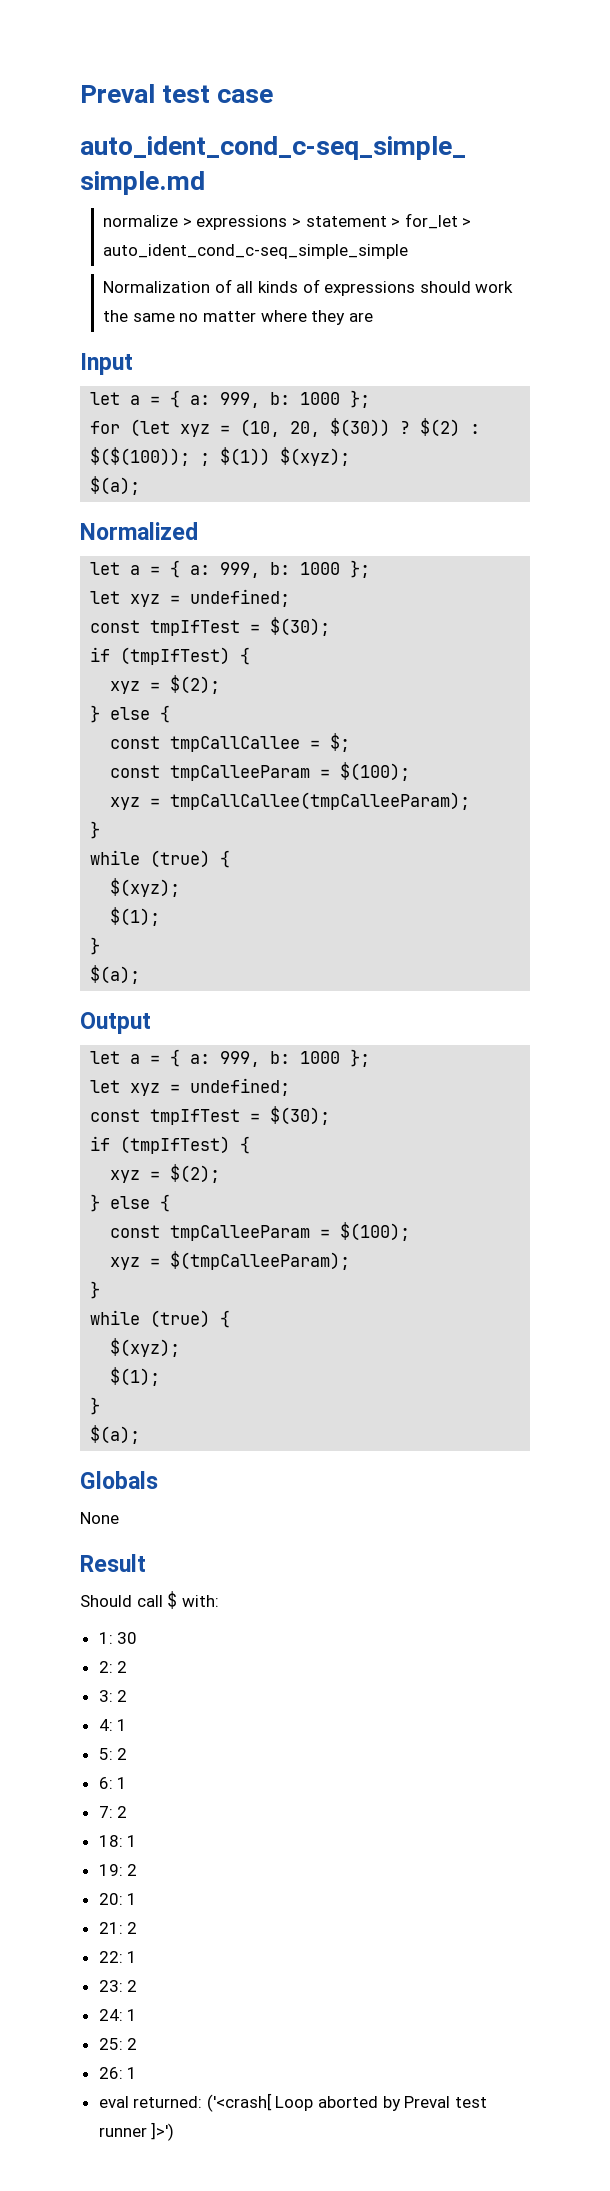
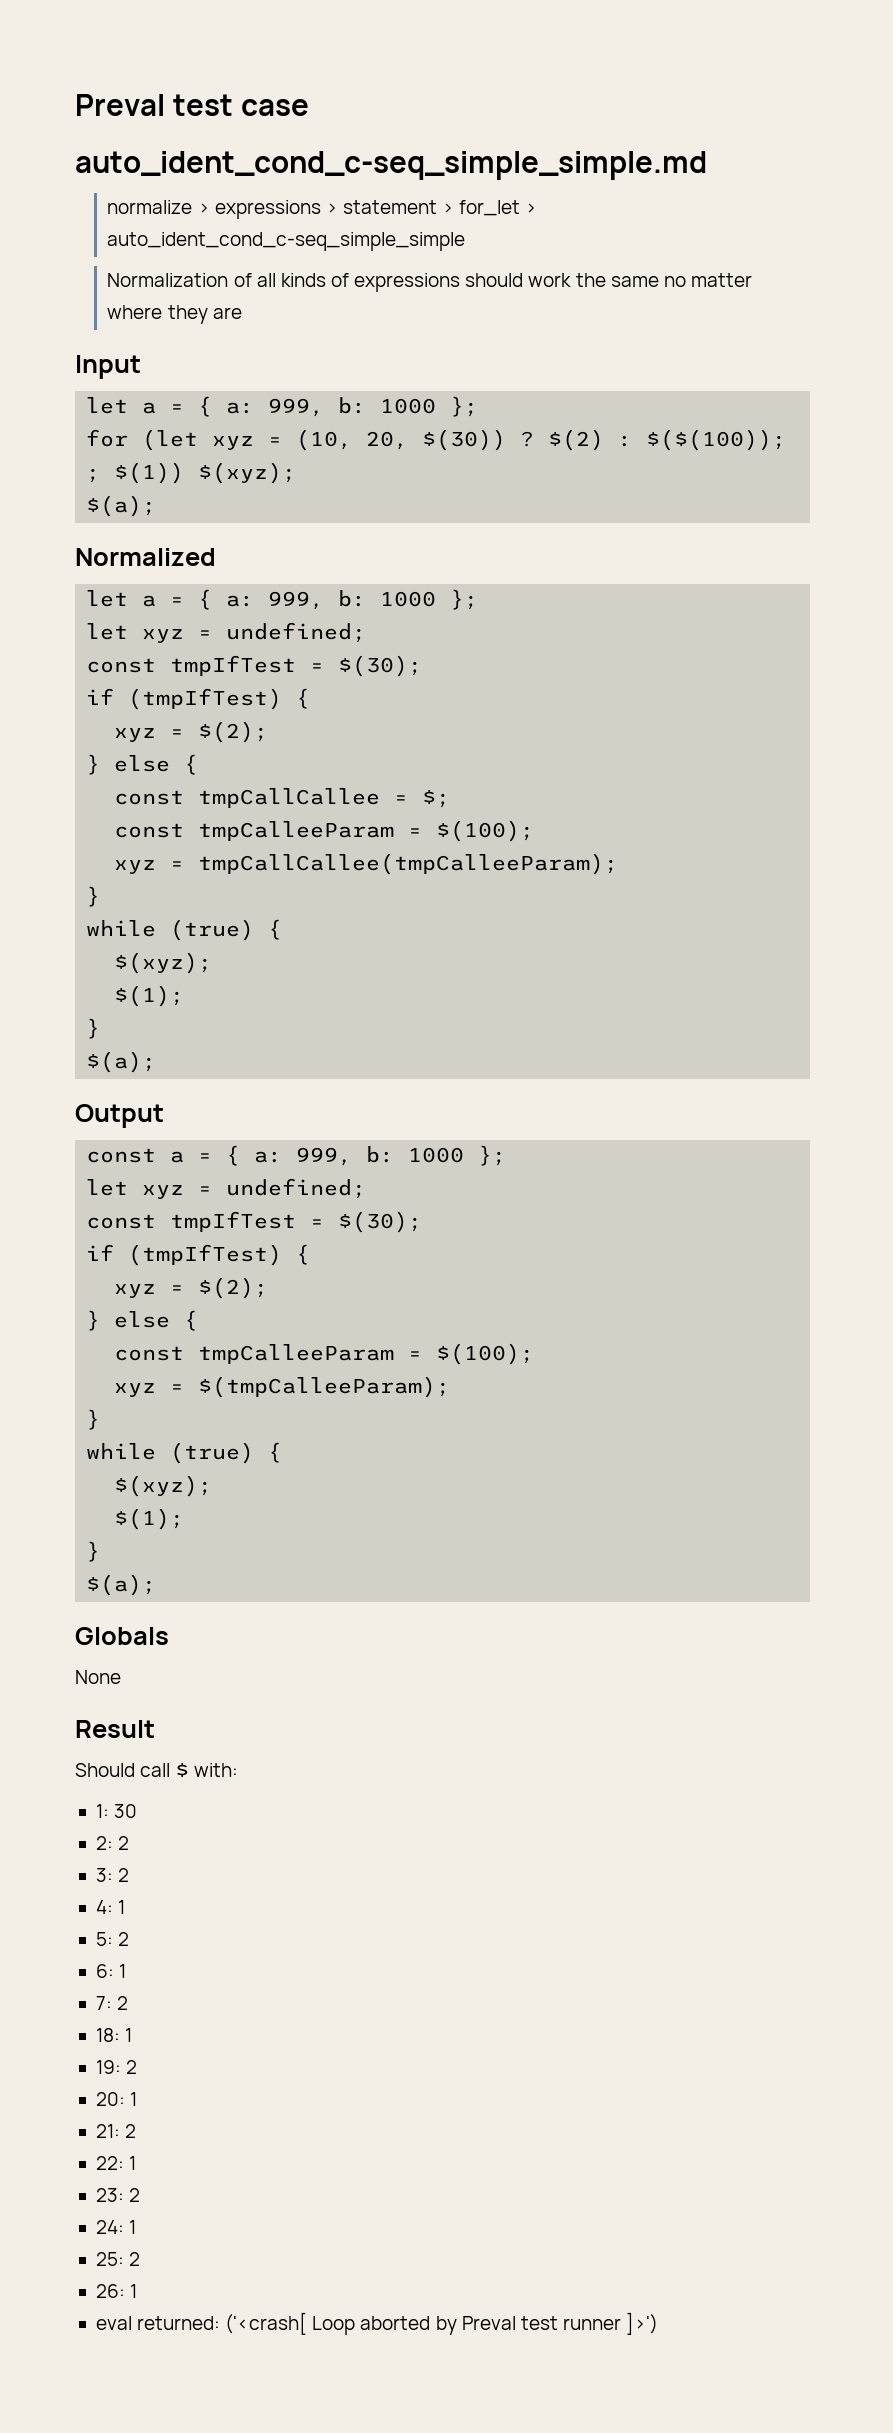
  Output
- let a = { a: 999, b: 1000 };
+ const a = { a: 999, b: 1000 };

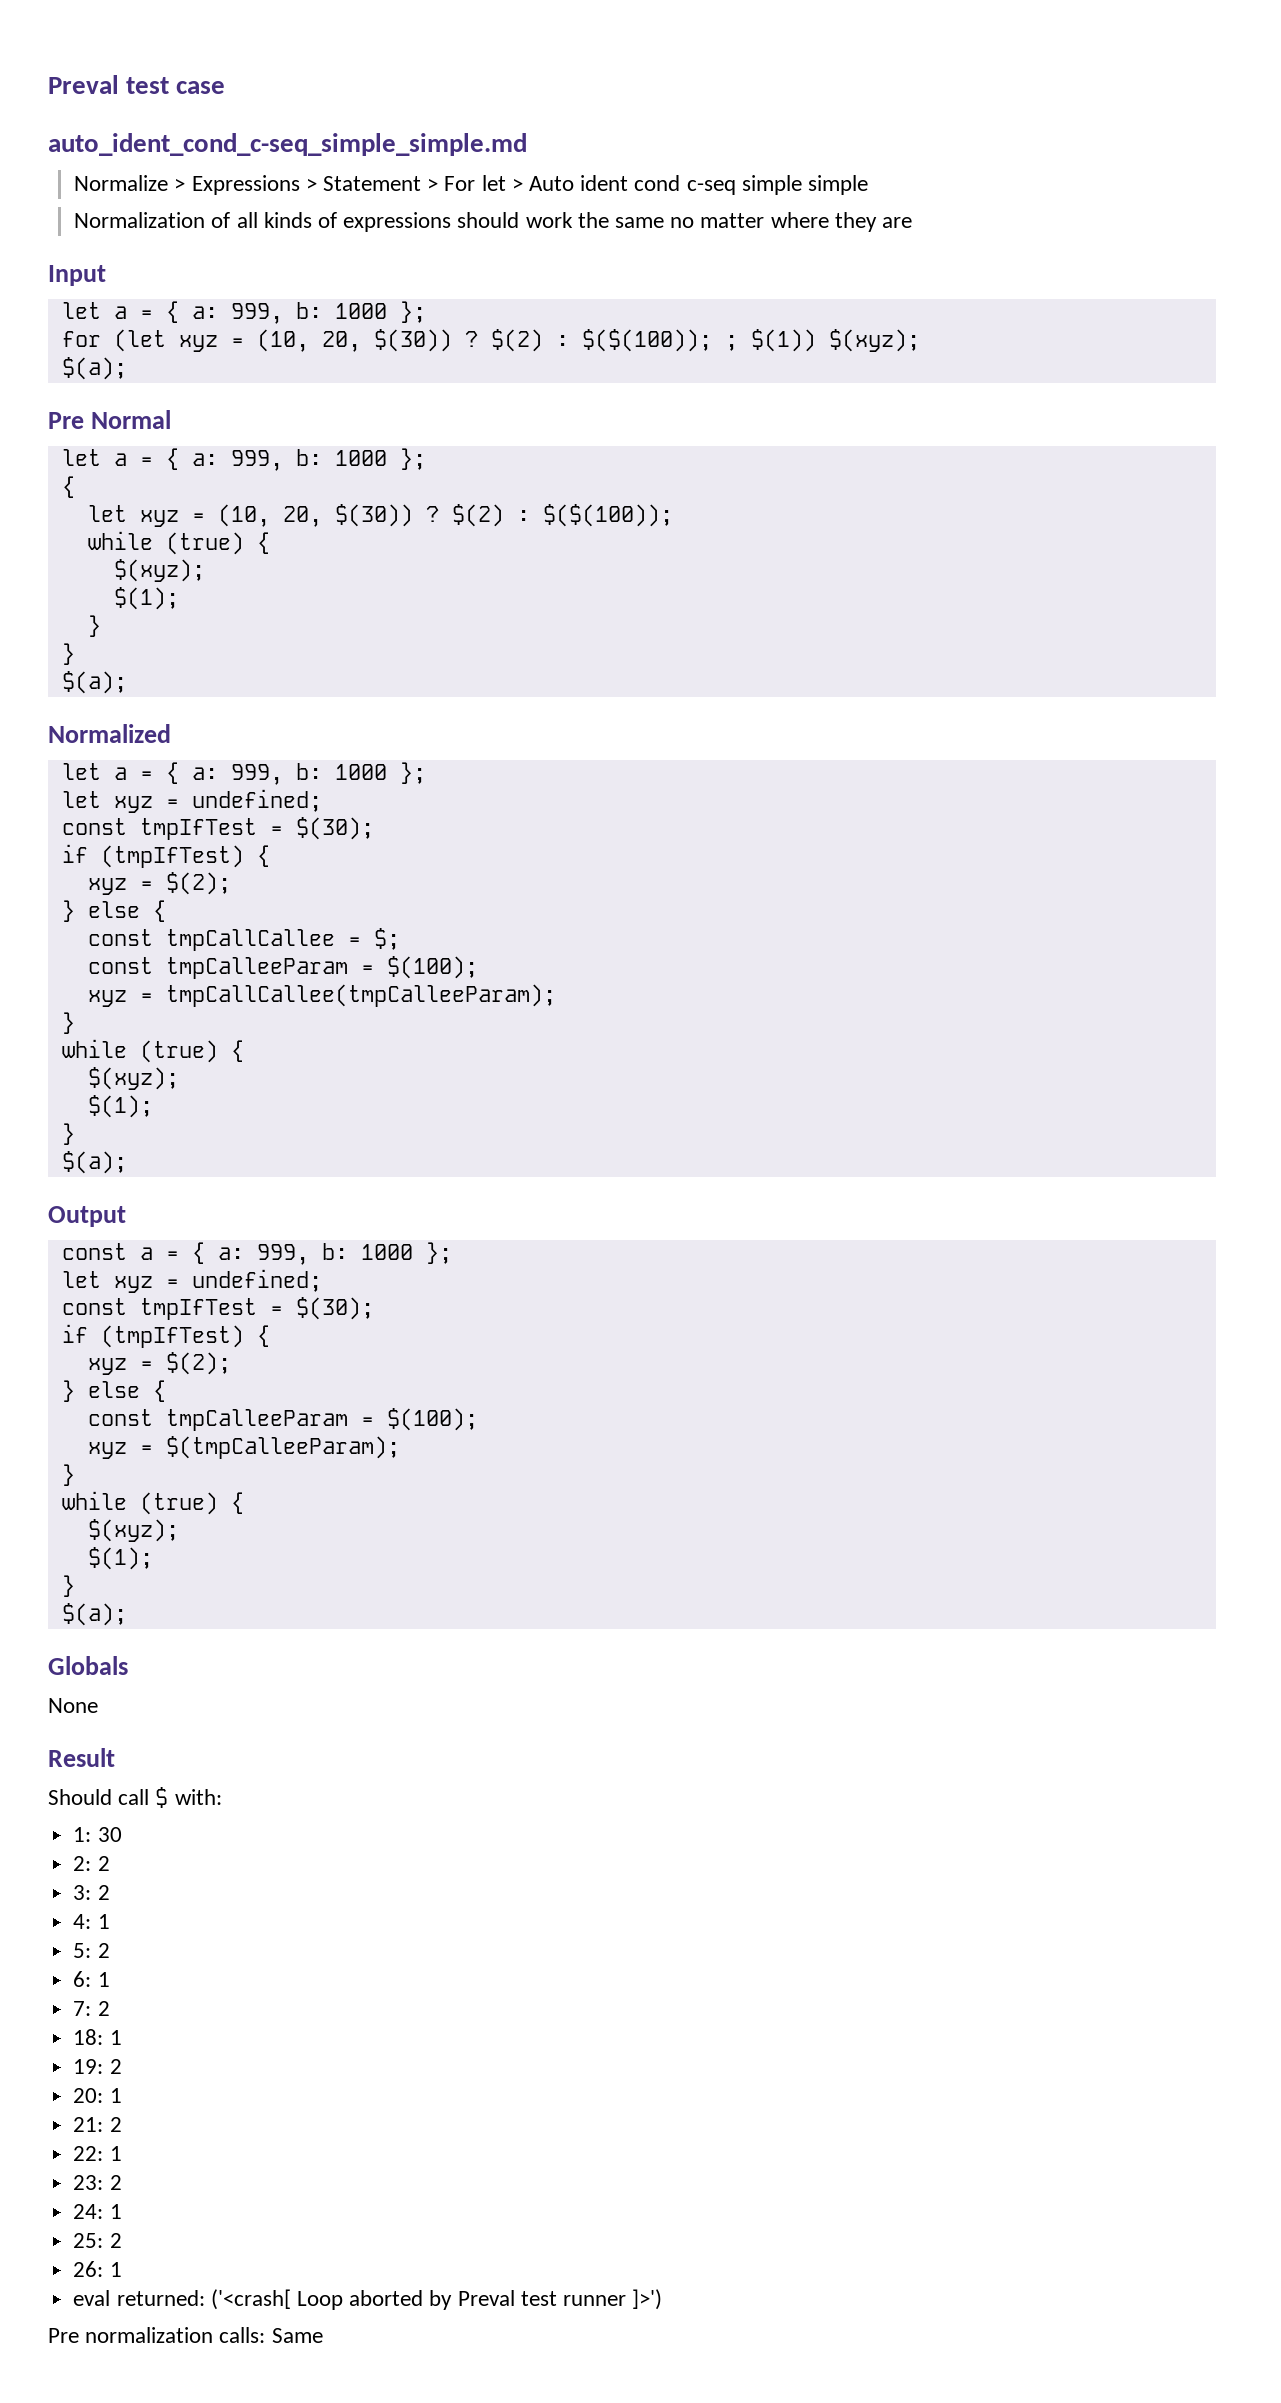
- normalize > expressions > statement > for_let > auto_ident_cond_c-seq_simple_simple
+ Normalize > Expressions > Statement > For let > Auto ident cond c-seq simple simple
+ Pre Normal
+ let a = { a: 999, b: 1000 };
+ {
+ let xyz = (10, 20, $(30)) ? $(2) : $($(100));
+ while (true) {
+ $(xyz);
+ $(1);
+ }
+ }
+ $(a);
+ Pre normalization calls: Same

